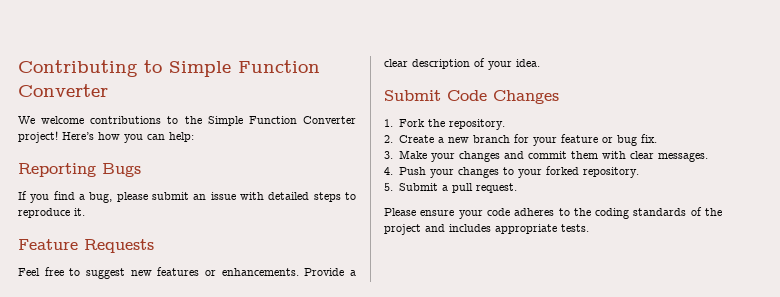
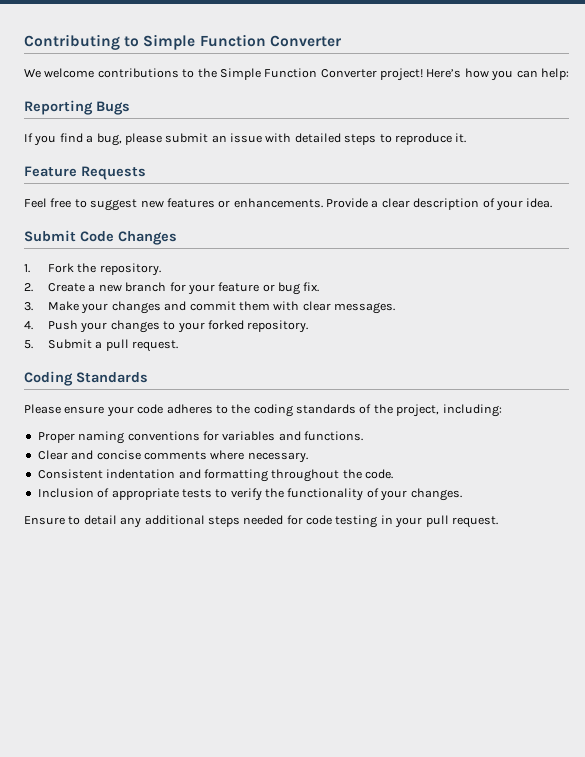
+ Coding Standards
- Please ensure your code adheres to the coding standards of the project and includes appropriate tests.
+ Please ensure your code adheres to the coding standards of the project, including:
+ Proper naming conventions for variables and functions.
+ Clear and concise comments where necessary.
+ Consistent indentation and formatting throughout the code.
+ Inclusion of appropriate tests to verify the functionality of your changes.
+ Ensure to detail any additional steps needed for code testing in your pull request.

